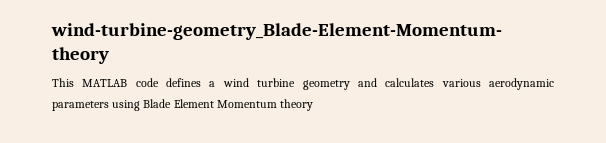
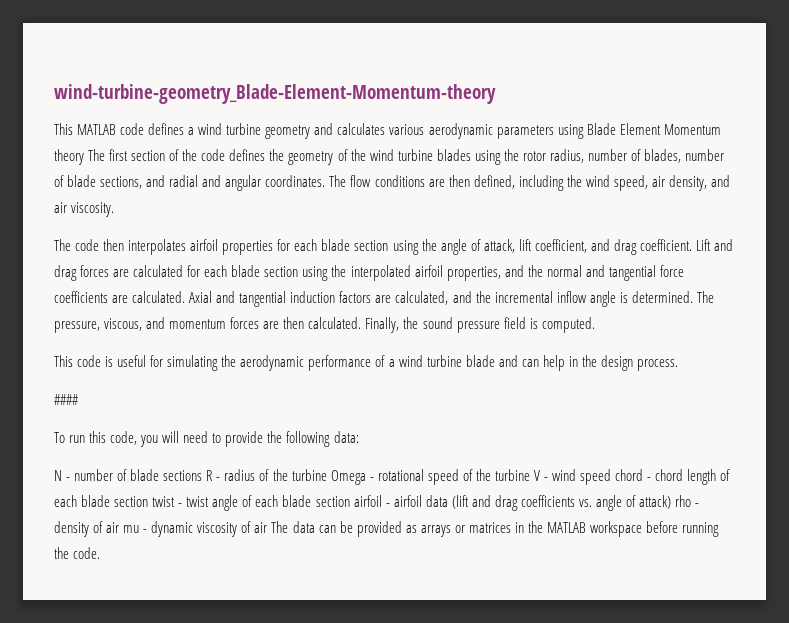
- This MATLAB code defines a wind turbine geometry and calculates various aerodynamic parameters using Blade Element Momentum theory
+ This MATLAB code defines a wind turbine geometry and calculates various aerodynamic parameters using Blade Element Momentum theory The first section of the code defines the geometry of the wind turbine blades using the rotor radius, number of blades, number of blade sections, and radial and angular coordinates. The flow conditions are then defined, including the wind speed, air density, and air viscosity.
+ The code then interpolates airfoil properties for each blade section using the angle of attack, lift coefficient, and drag coefficient. Lift and drag forces are calculated for each blade section using the interpolated airfoil properties, and the normal and tangential force coefficients are calculated. Axial and tangential induction factors are calculated, and the incremental inflow angle is determined. The pressure, viscous, and momentum forces are then calculated. Finally, the sound pressure field is computed.
+ This code is useful for simulating the aerodynamic performance of a wind turbine blade and can help in the design process.
+ ####
+ To run this code, you will need to provide the following data:
+ N - number of blade sections R - radius of the turbine Omega - rotational speed of the turbine V - wind speed chord - chord length of each blade section twist - twist angle of each blade section airfoil - airfoil data (lift and drag coefficients vs. angle of attack) rho - density of air mu - dynamic viscosity of air The data can be provided as arrays or matrices in the MATLAB workspace before running the code.

